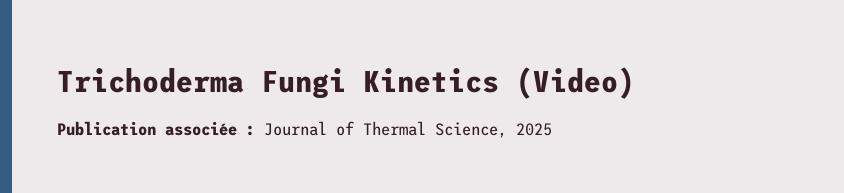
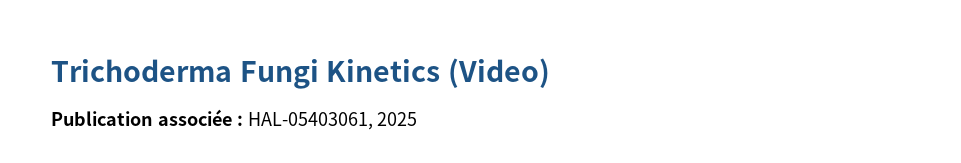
- Publication associée : Journal of Thermal Science, 2025
+ Publication associée : HAL-05403061, 2025

